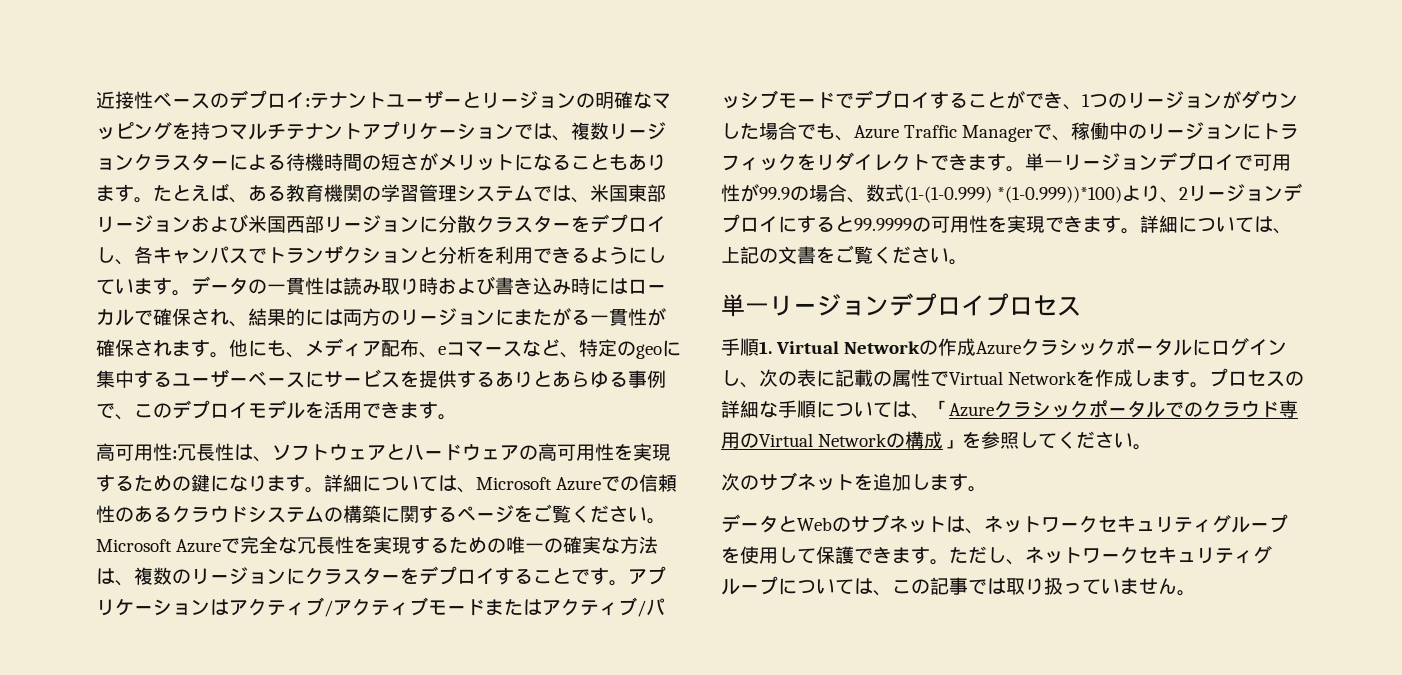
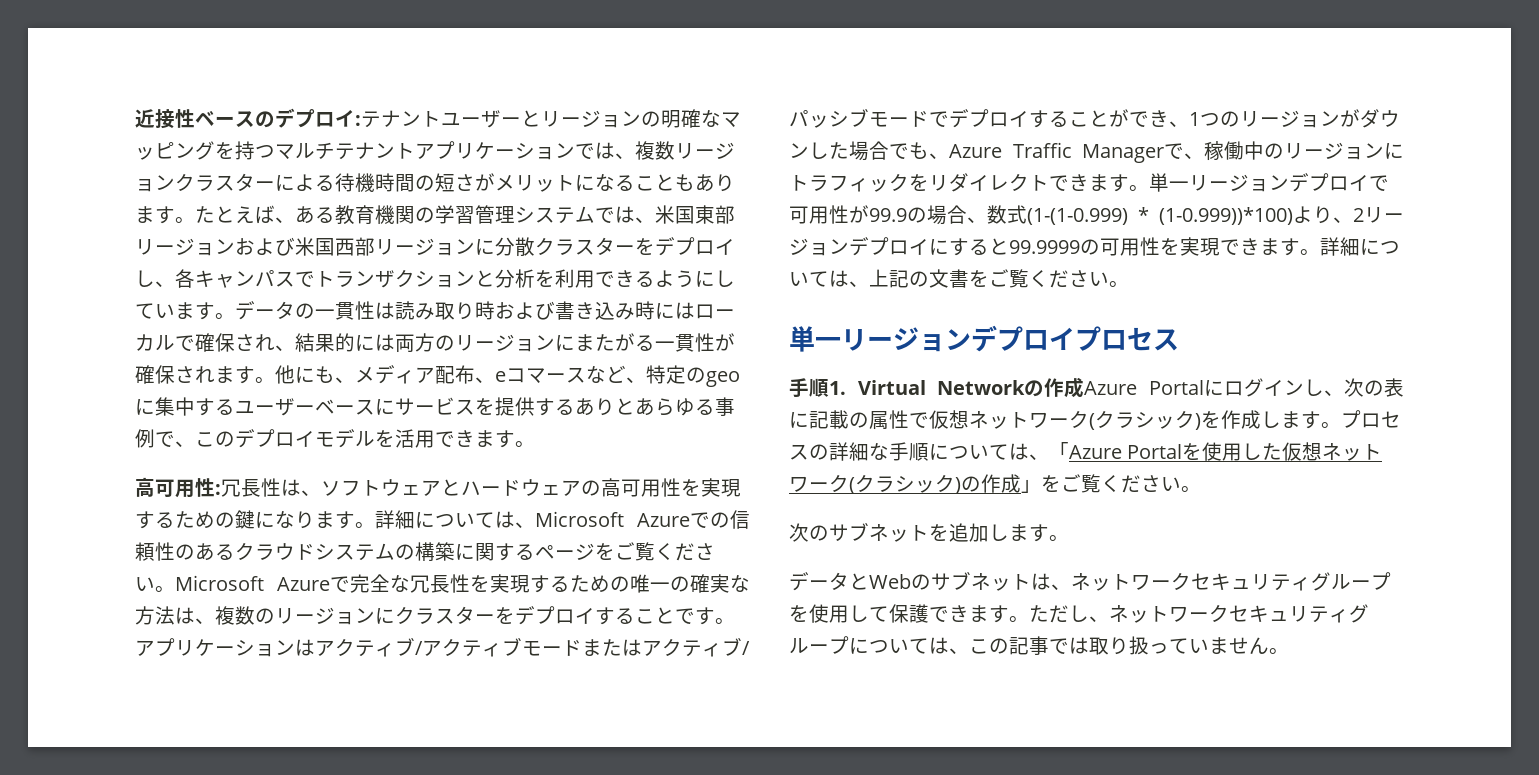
- 単一リージョンデプロイで可用性が99.9の場合、数式(1-(1-0.999) *(1-0.999))*100)より、2リージョンデプロイにすると99.9999の可用性を実現できます。
+ 単一リージョンデプロイで可用性が99.9の場合、数式(1-(1-0.999) * (1-0.999))*100)より、2リージョンデプロイにすると99.9999の可用性を実現できます。
- 手順1. Virtual Networkの作成Azureクラシックポータルにログインし、次の表に記載の属性でVirtual Networkを作成します。
+ 手順1. Virtual Networkの作成Azure Portalにログインし、次の表に記載の属性で仮想ネットワーク(クラシック)を作成します。
- プロセスの詳細な手順については、「Azureクラシックポータルでのクラウド専用のVirtual Networkの構成」を参照してください。
+ プロセスの詳細な手順については、「Azure Portalを使用した仮想ネットワーク(クラシック)の作成」をご覧ください。

